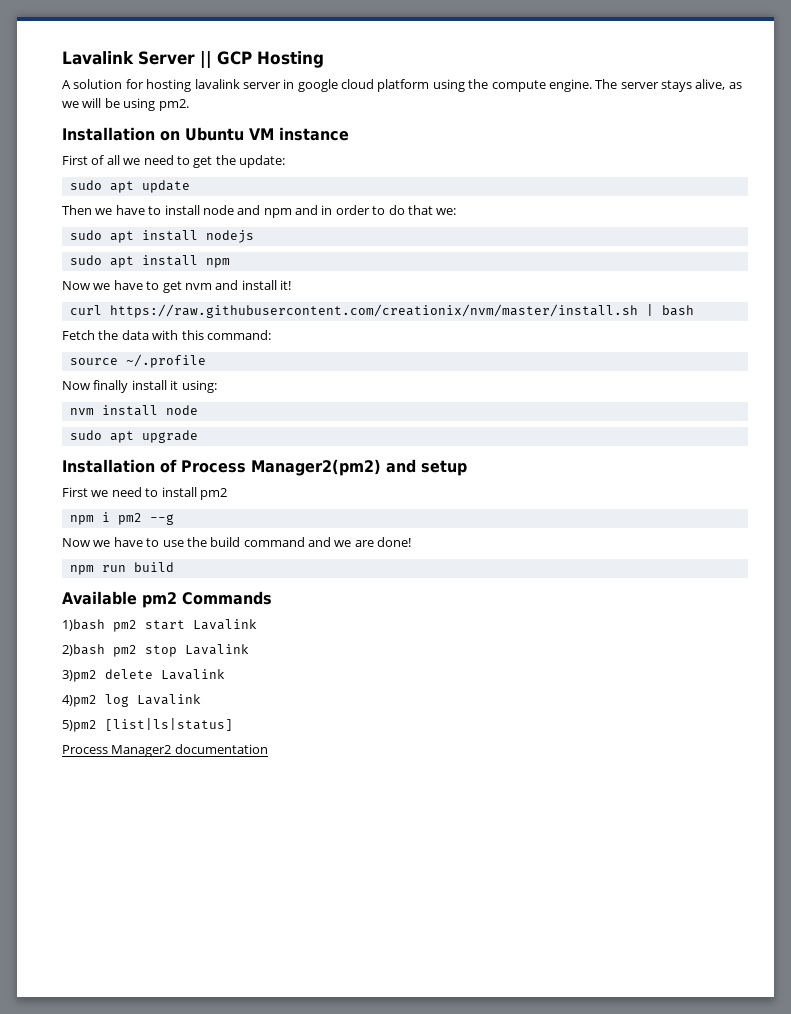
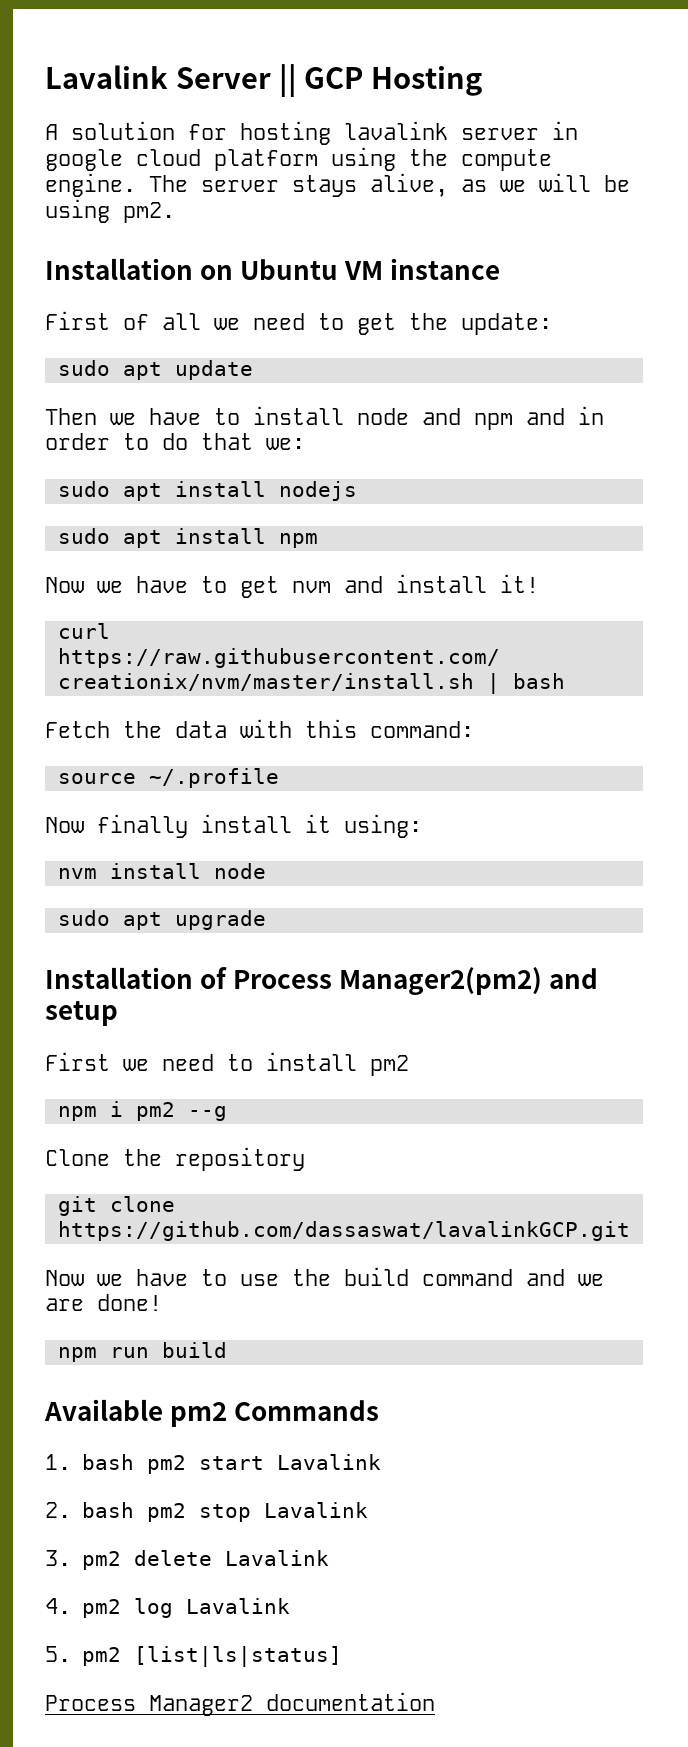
+ Clone the repository
+ git clone https://github.com/dassaswat/lavalinkGCP.git
- 1)bash pm2 start Lavalink
+ 1. bash pm2 start Lavalink
- 2)bash pm2 stop Lavalink
+ 2. bash pm2 stop Lavalink
- 3)pm2 delete Lavalink
+ 3. pm2 delete Lavalink
- 4)pm2 log Lavalink
+ 4. pm2 log Lavalink
- 5)pm2 [list|ls|status]
+ 5. pm2 [list|ls|status]

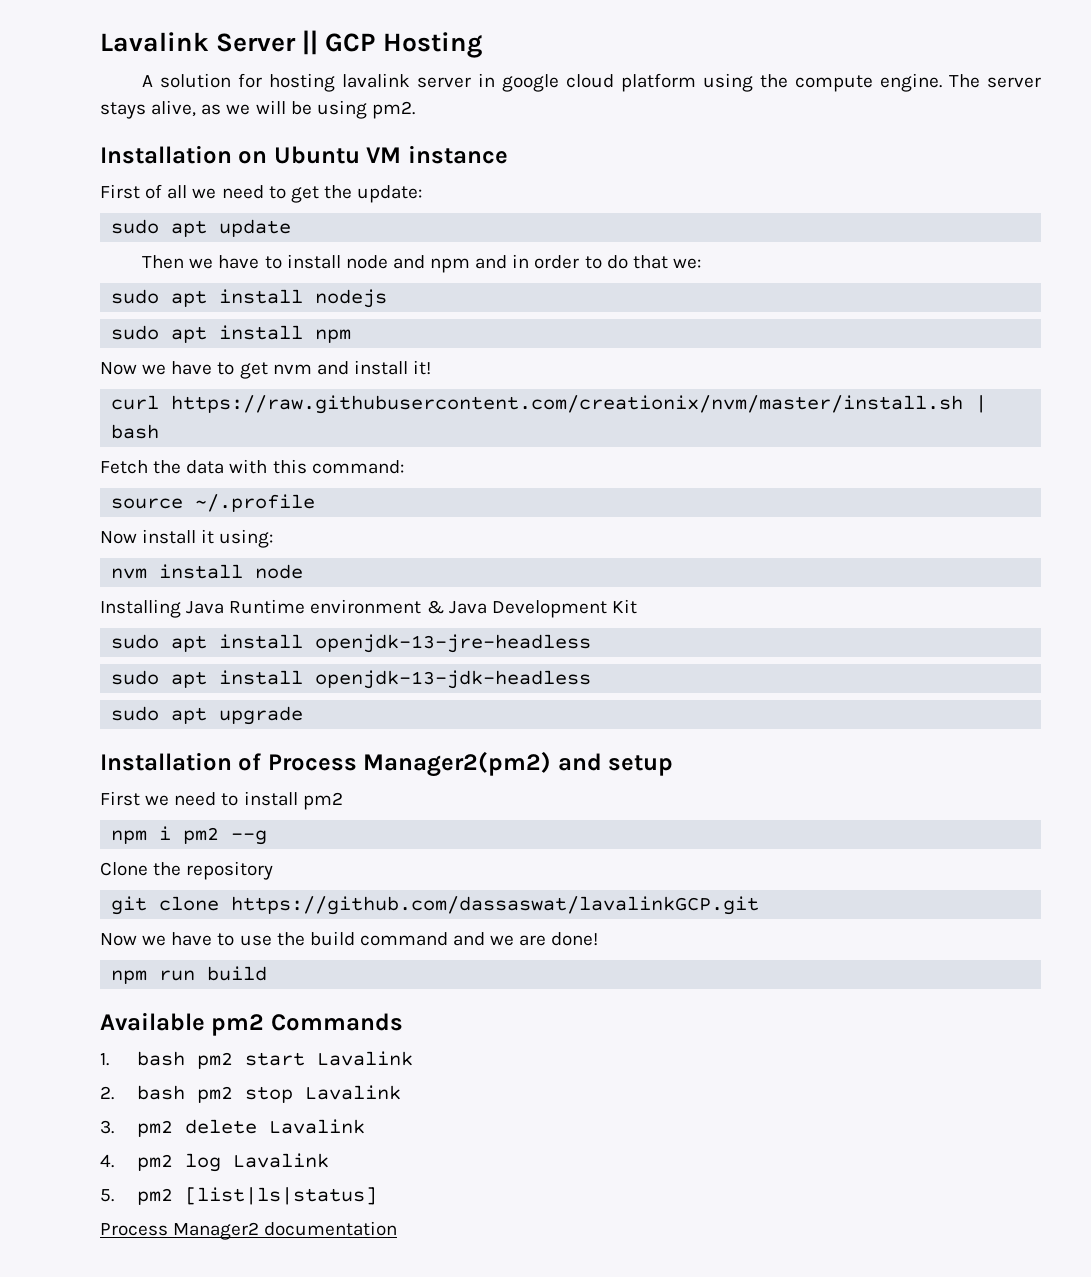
- Now finally install it using:
+ Now install it using:
+ Installing Java Runtime environment & Java Development Kit
+ sudo apt install openjdk-13-jre-headless
+ sudo apt install openjdk-13-jdk-headless

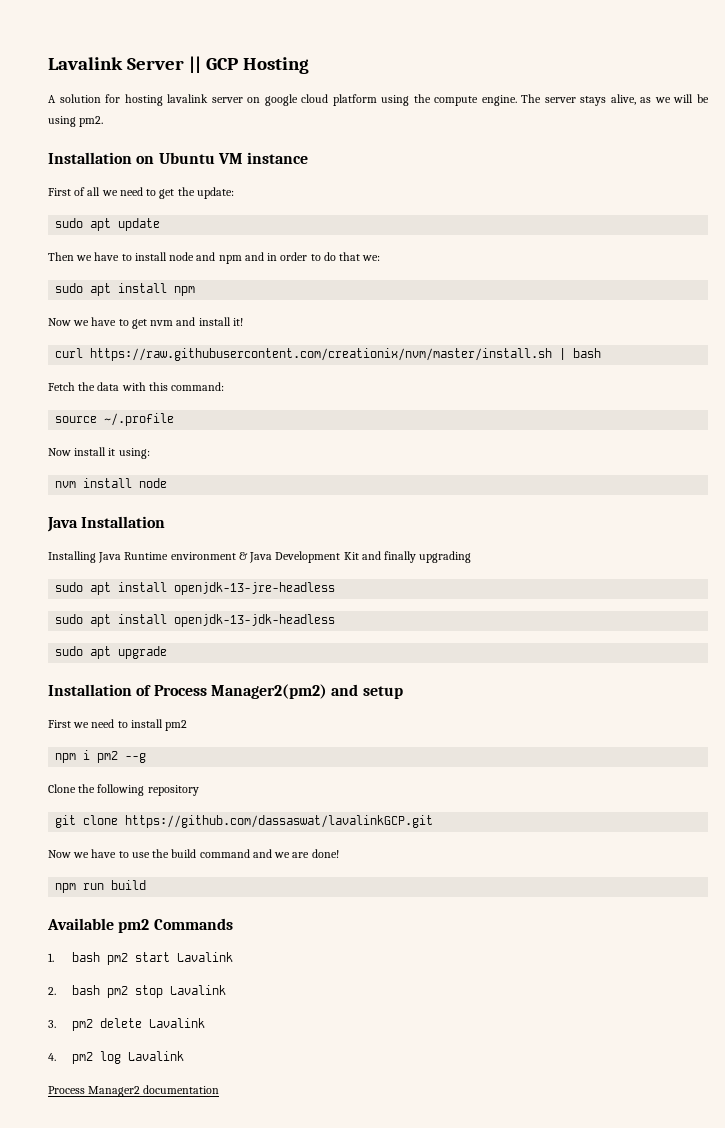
- A solution for hosting lavalink server in google cloud platform using the compute engine.
+ A solution for hosting lavalink server on google cloud platform using the compute engine.
- sudo apt install nodejs
+ Java Installation
- Installing Java Runtime environment & Java Development Kit
+ Installing Java Runtime environment & Java Development Kit and finally upgrading
- Clone the repository
+ Clone the following repository
- 5. pm2 [list|ls|status]

